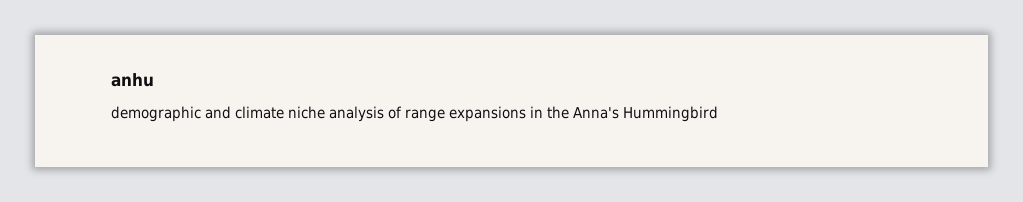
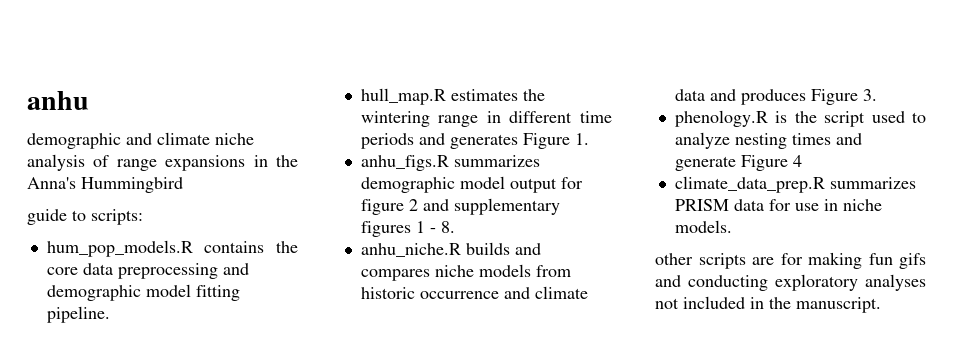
+ guide to scripts:
+ hum_pop_models.R contains the core data preprocessing and demographic model fitting pipeline.
+ hull_map.R estimates the wintering range in different time periods and generates Figure 1.
+ anhu_figs.R summarizes demographic model output for figure 2 and supplementary figures 1 - 8.
+ anhu_niche.R builds and compares niche models from historic occurrence and climate data and produces Figure 3.
+ phenology.R is the script used to analyze nesting times and generate Figure 4
+ climate_data_prep.R summarizes PRISM data for use in niche models.
+ other scripts are for making fun gifs and conducting exploratory analyses not included in the manuscript.

